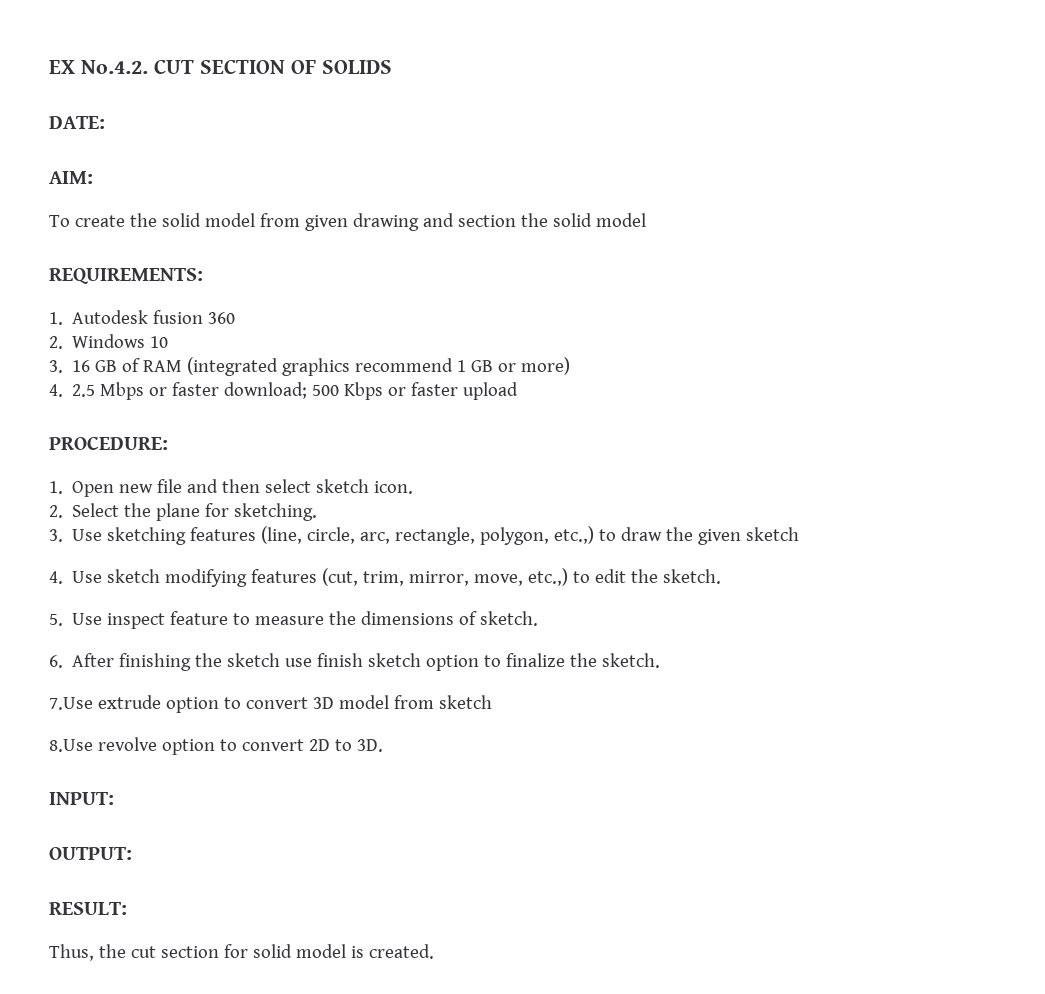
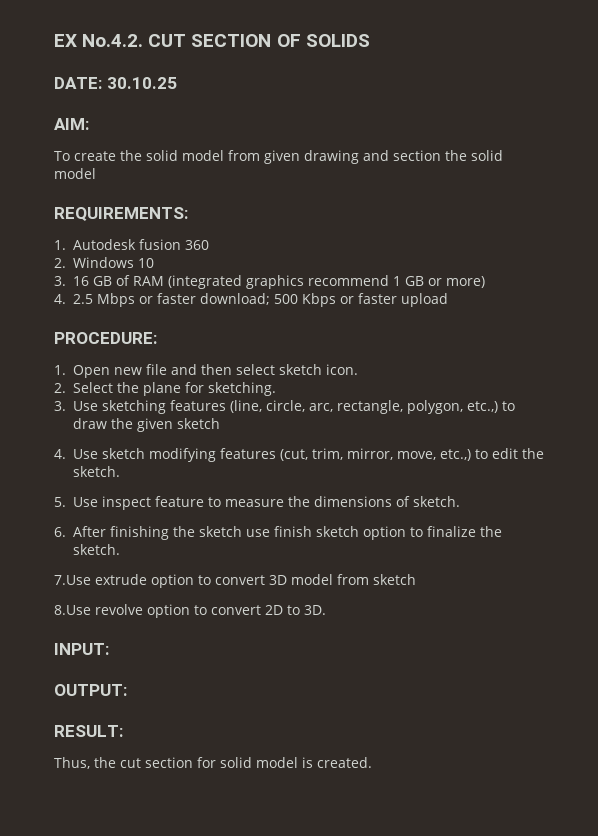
- DATE:
+ DATE: 30.10.25

